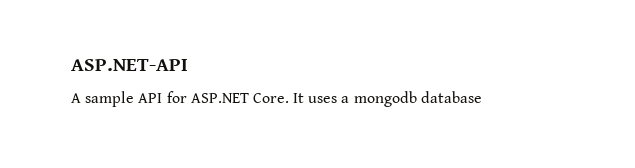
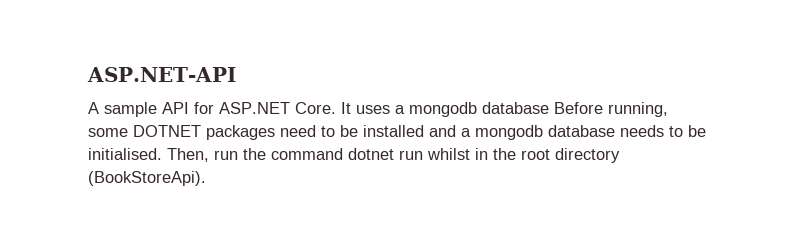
- It uses a mongodb database
+ It uses a mongodb database Before running, some DOTNET packages need to be installed and a mongodb database needs to be initialised. Then, run the command dotnet run whilst in the root directory (BookStoreApi).

